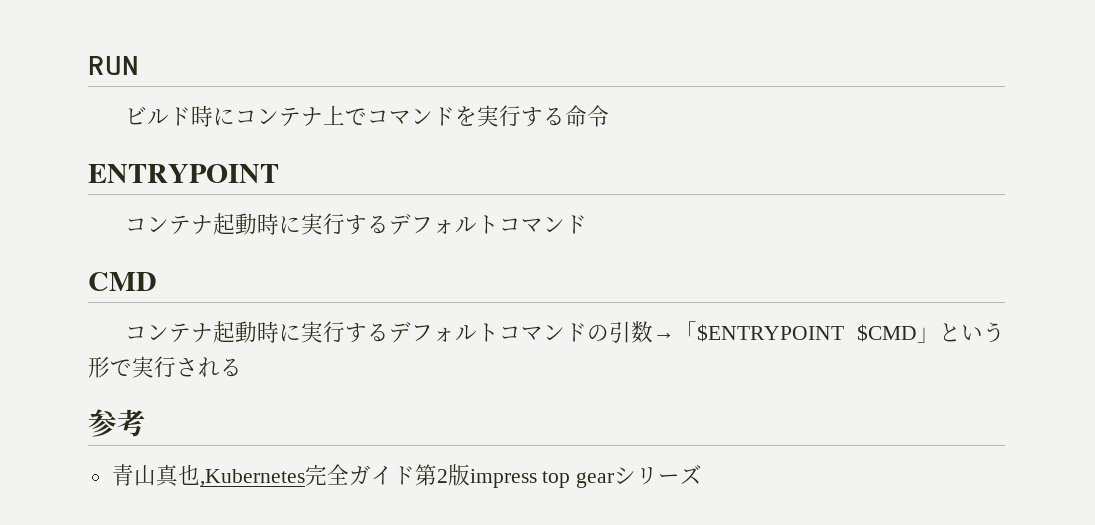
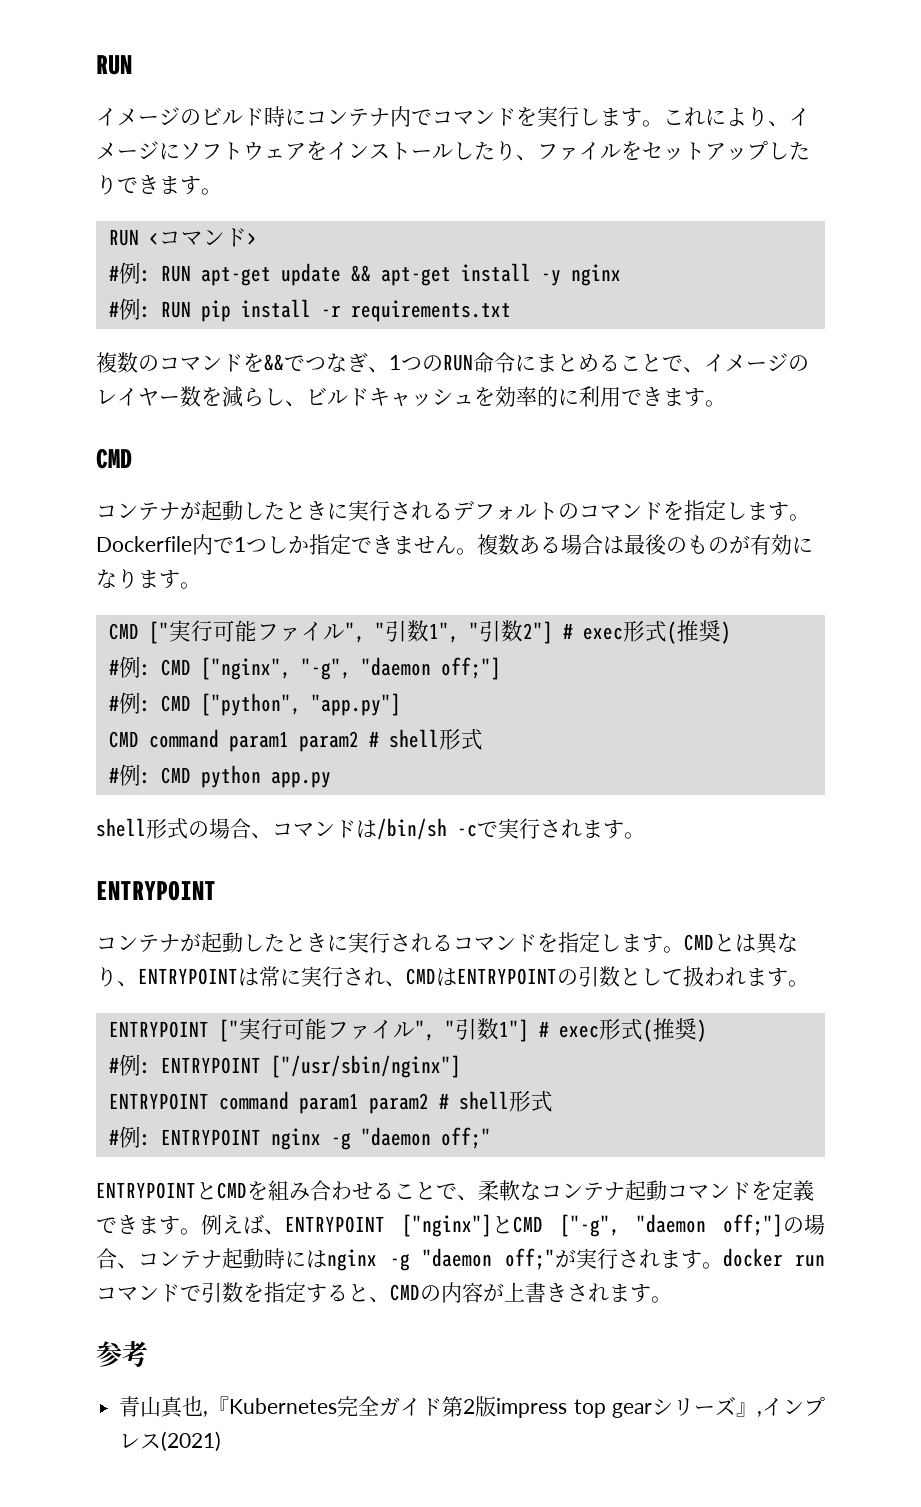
- ビルド時にコンテナ上でコマンドを実行する命令
+ イメージのビルド時にコンテナ内でコマンドを実行します。これにより、イメージにソフトウェアをインストールしたり、ファイルをセットアップしたりできます。
+ RUN <コマンド>
+ #例: RUN apt-get update && apt-get install -y nginx
+ #例: RUN pip install -r requirements.txt
+ 複数のコマンドを&&でつなぎ、1つのRUN命令にまとめることで、イメージのレイヤー数を減らし、ビルドキャッシュを効率的に利用できます。
+ CMD
+ コンテナが起動したときに実行されるデフォルトのコマンドを指定します。Dockerfile内で1つしか指定できません。複数ある場合は最後のものが有効になります。
+ CMD ["実行可能ファイル", "引数1", "引数2"] # exec形式(推奨)
+ #例: CMD ["nginx", "-g", "daemon off;"]
+ #例: CMD ["python", "app.py"]
+ CMD command param1 param2 # shell形式
+ #例: CMD python app.py
+ shell形式の場合、コマンドは/bin/sh -cで実行されます。
  ENTRYPOINT
- コンテナ起動時に実行するデフォルトコマンド
- CMD
- コンテナ起動時に実行するデフォルトコマンドの引数→「$ENTRYPOINT $CMD」という形で実行される
+ コンテナが起動したときに実行されるコマンドを指定します。CMDとは異なり、ENTRYPOINTは常に実行され、CMDはENTRYPOINTの引数として扱われます。
+ ENTRYPOINT ["実行可能ファイル", "引数1"] # exec形式(推奨)
+ #例: ENTRYPOINT ["/usr/sbin/nginx"]
+ ENTRYPOINT command param1 param2 # shell形式
+ #例: ENTRYPOINT nginx -g "daemon off;"
+ ENTRYPOINTとCMDを組み合わせることで、柔軟なコンテナ起動コマンドを定義できます。例えば、ENTRYPOINT ["nginx"]とCMD ["-g", "daemon off;"]の場合、コンテナ起動時にはnginx -g "daemon off;"が実行されます。docker runコマンドで引数を指定すると、CMDの内容が上書きされます。
- 青山真也,Kubernetes完全ガイド第2版impress top gearシリーズ
+ 青山真也,『Kubernetes完全ガイド第2版impress top gearシリーズ』,インプレス(2021)

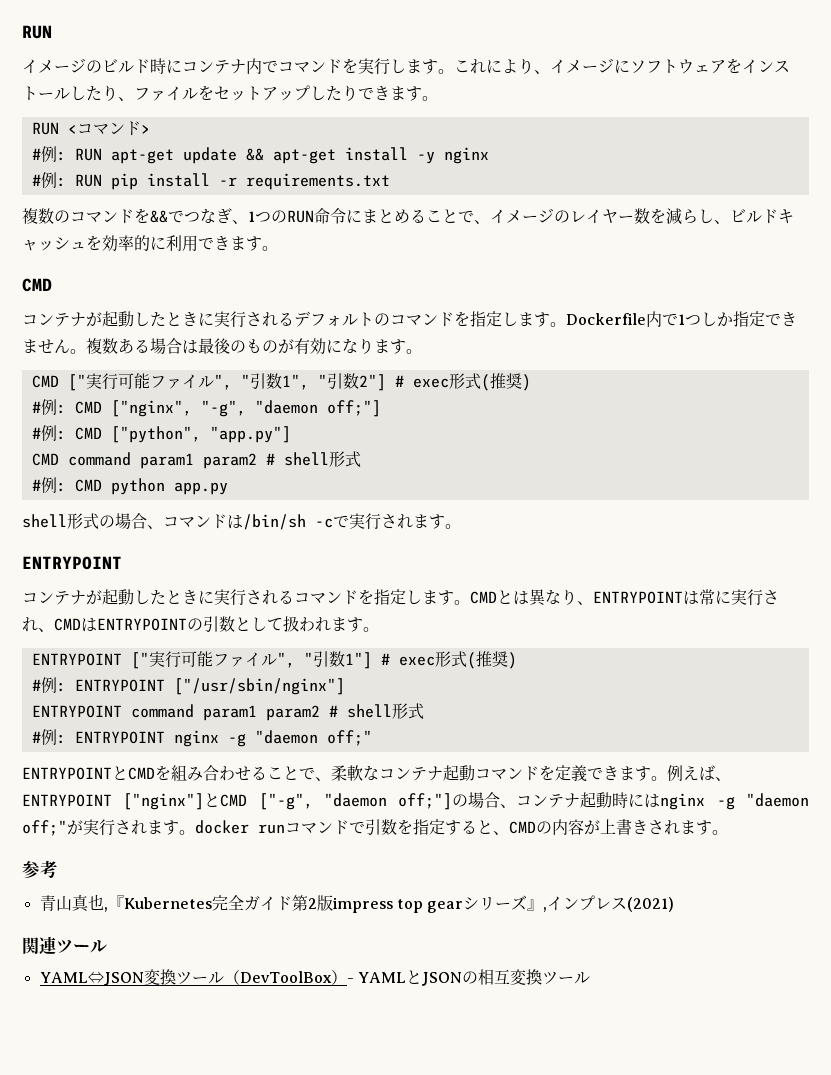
+ 関連ツール
+ YAML⇔JSON変換ツール（DevToolBox）- YAMLとJSONの相互変換ツール

